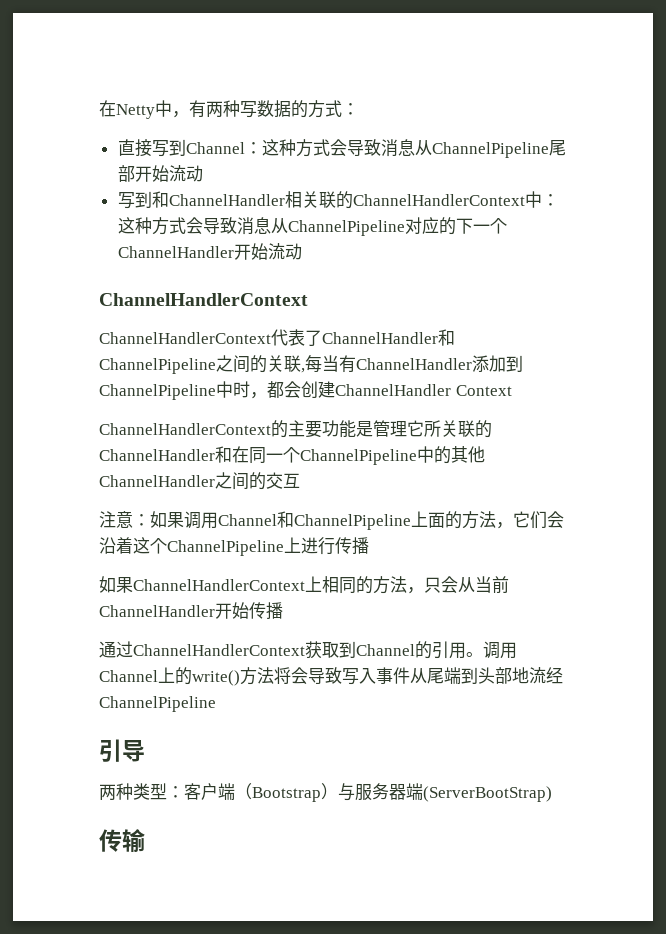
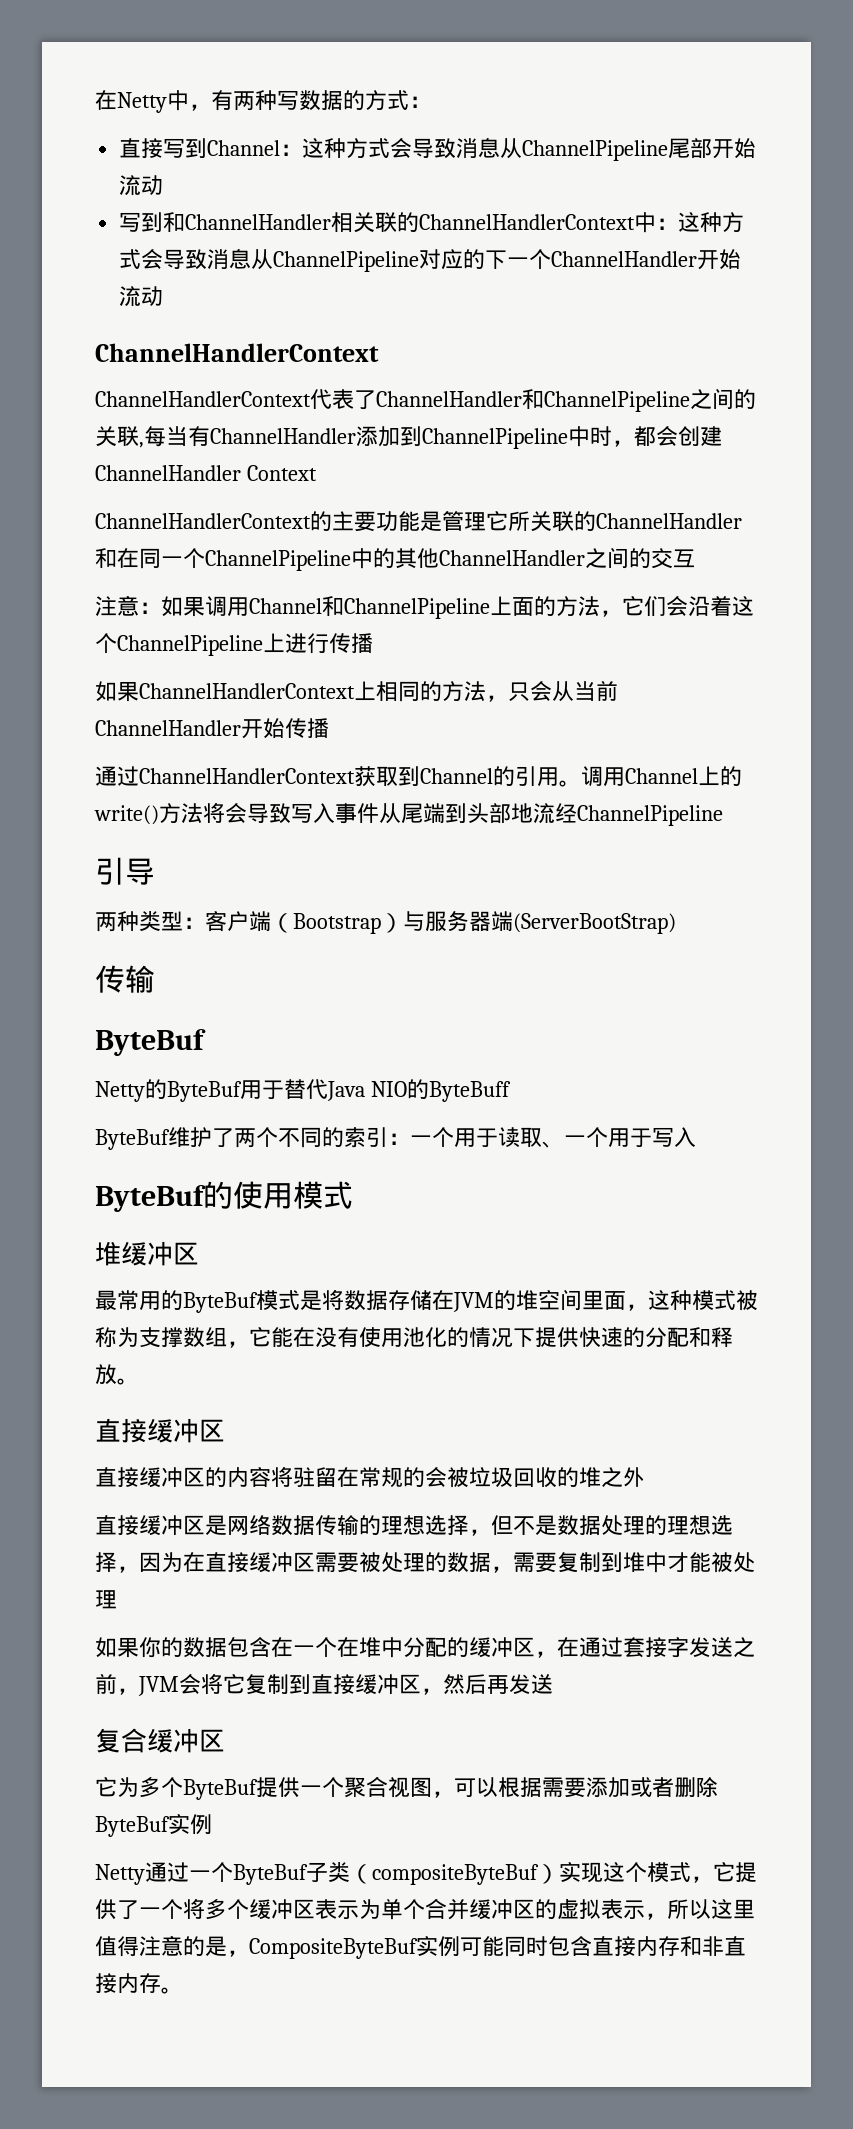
  两种类型：客户端（Bootstrap）与服务器端(ServerBootStrap)
  传输
+ ByteBuf
+ Netty的ByteBuf用于替代Java NIO的ByteBuff
+ ByteBuf维护了两个不同的索引：一个用于读取、一个用于写入
+ ByteBuf的使用模式
+ 堆缓冲区
+ 最常用的ByteBuf模式是将数据存储在JVM的堆空间里面，这种模式被称为支撑数组，它能在没有使用池化的情况下提供快速的分配和释放。
+ 直接缓冲区
+ 直接缓冲区的内容将驻留在常规的会被垃圾回收的堆之外
+ 直接缓冲区是网络数据传输的理想选择，但不是数据处理的理想选择，因为在直接缓冲区需要被处理的数据，需要复制到堆中才能被处理
+ 如果你的数据包含在一个在堆中分配的缓冲区，在通过套接字发送之前，JVM会将它复制到直接缓冲区，然后再发送
+ 复合缓冲区
+ 它为多个ByteBuf提供一个聚合视图，可以根据需要添加或者删除ByteBuf实例
+ Netty通过一个ByteBuf子类（compositeByteBuf）实现这个模式，它提供了一个将多个缓冲区表示为单个合并缓冲区的虚拟表示，所以这里值得注意的是，CompositeByteBuf实例可能同时包含直接内存和非直接内存。

